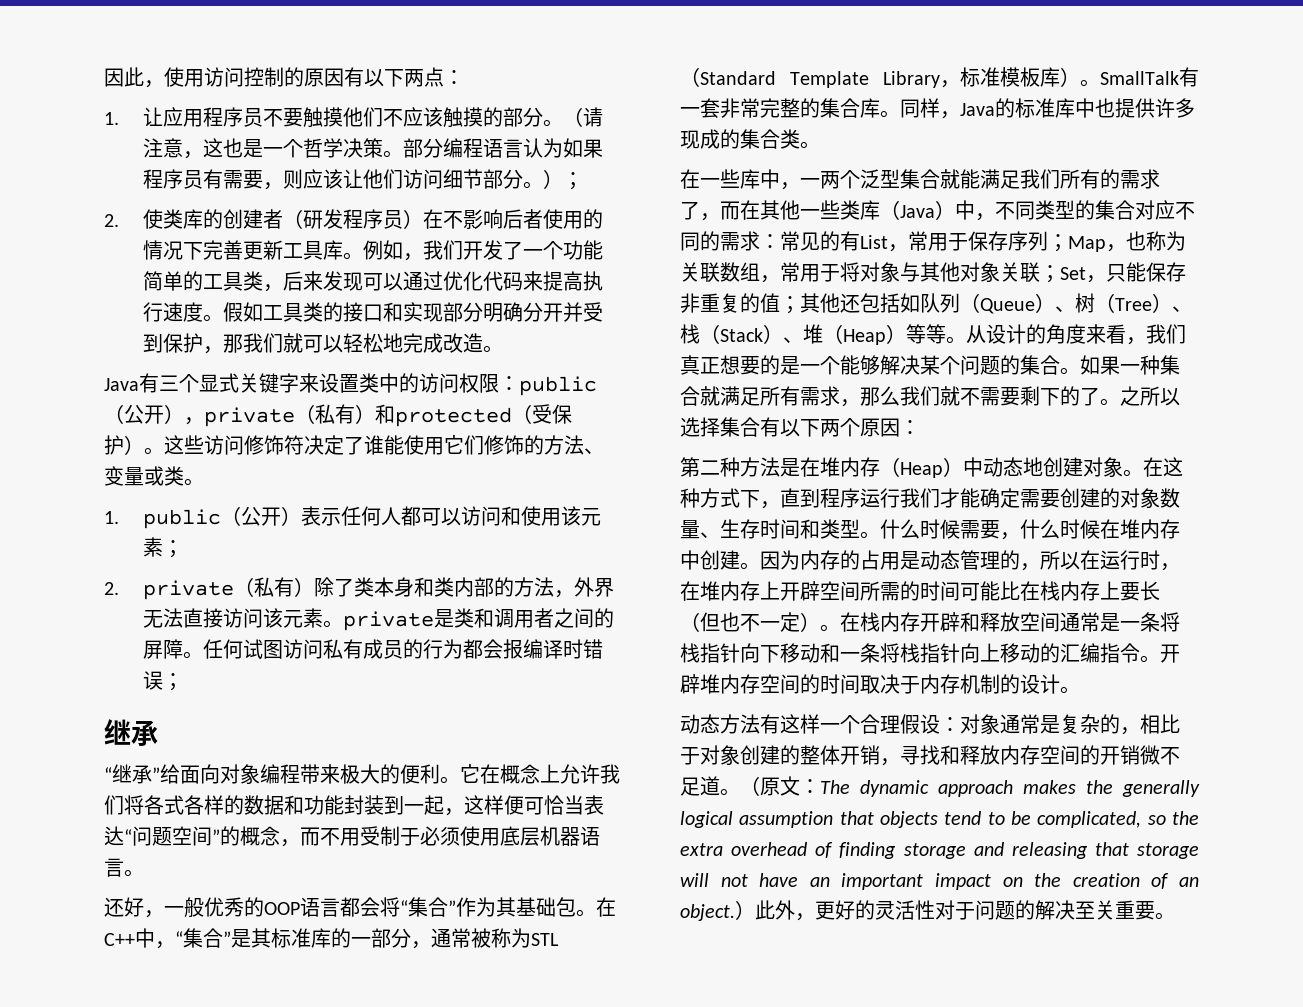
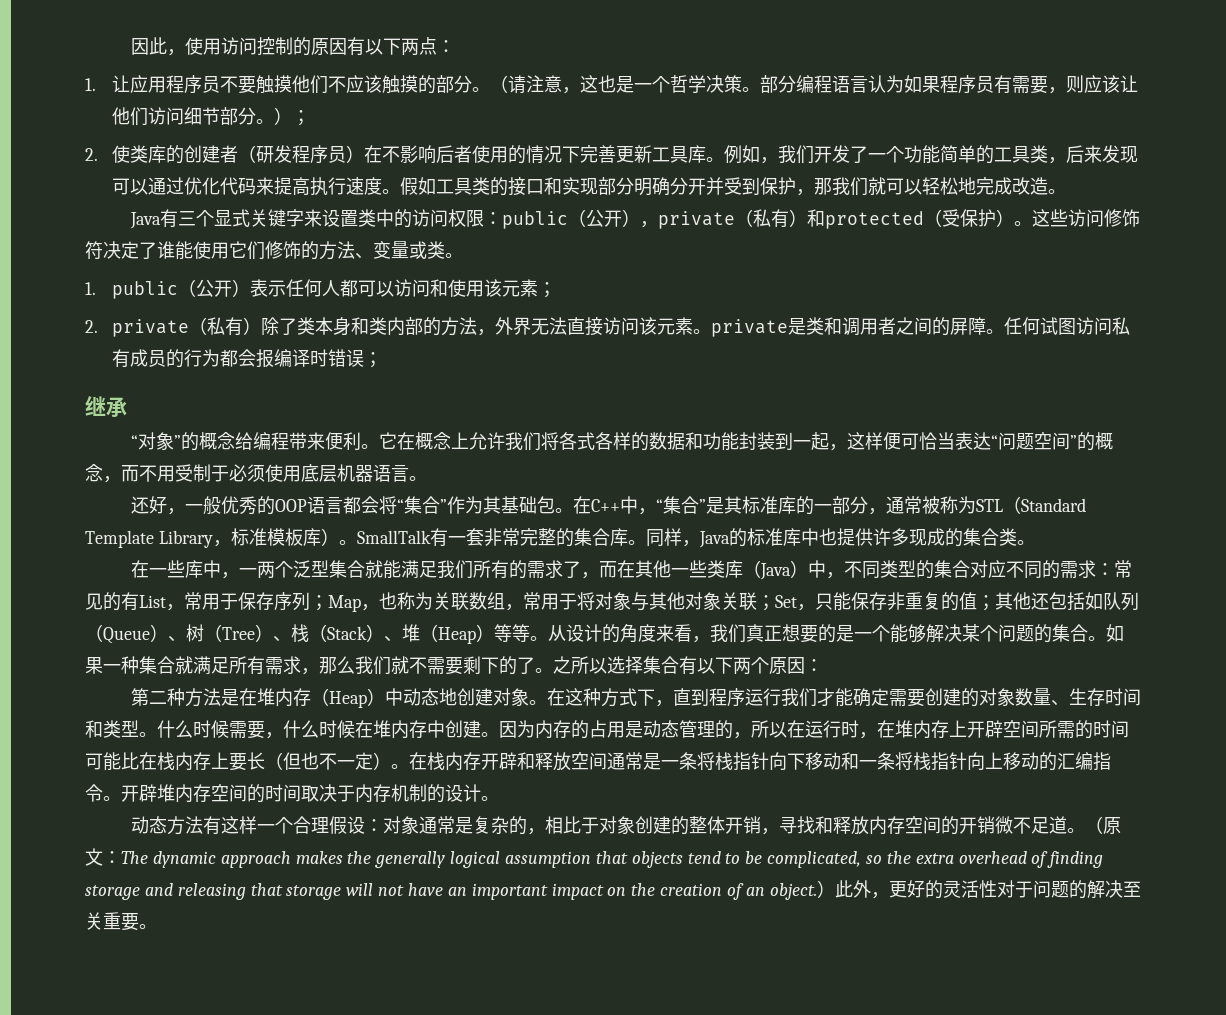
- “继承”给面向对象编程带来极大的便利。
+ “对象”的概念给编程带来便利。

